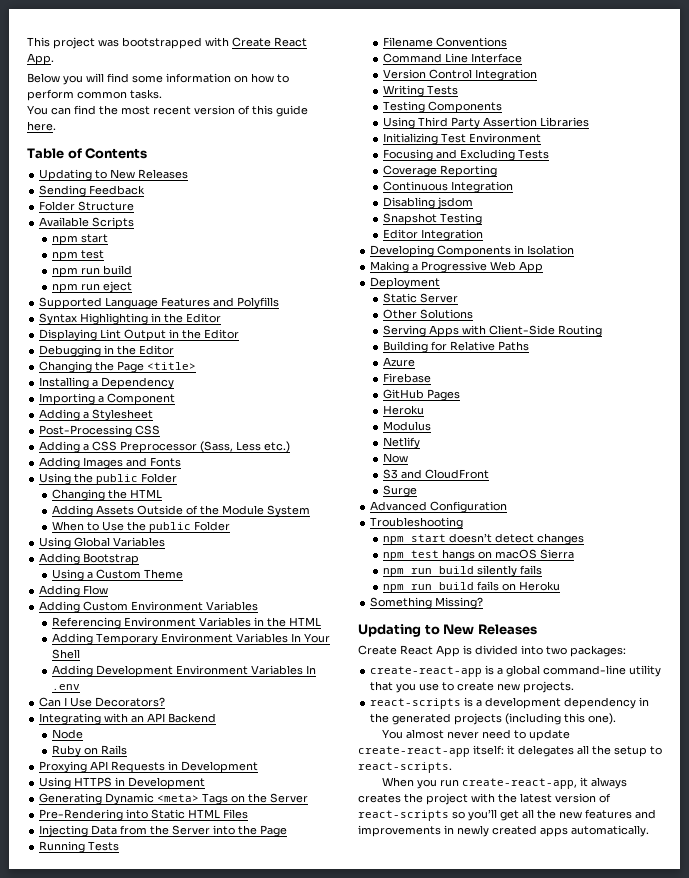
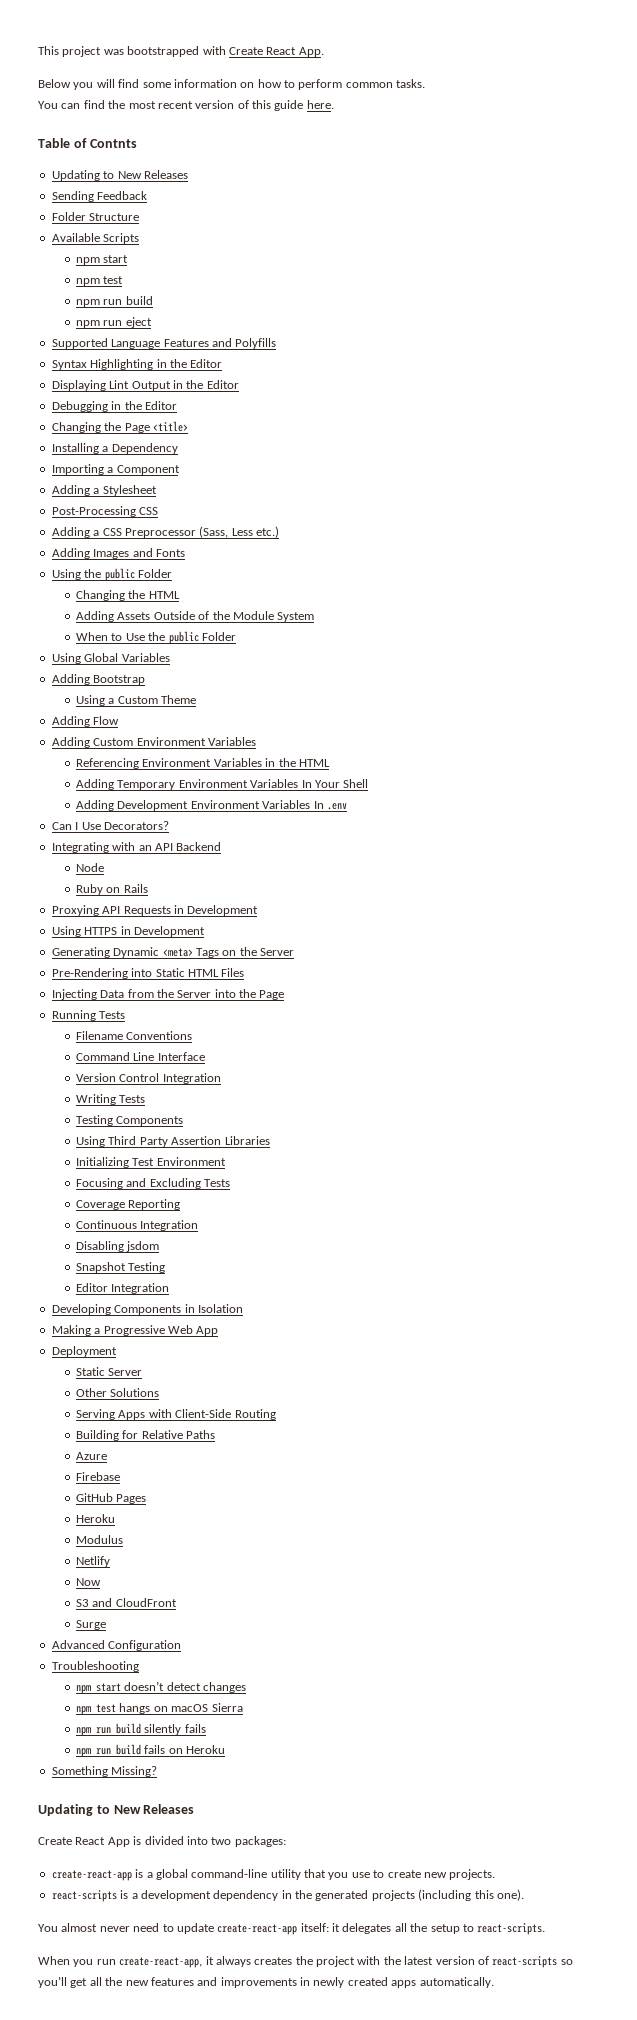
- Table of Contents
+ Table of Contnts

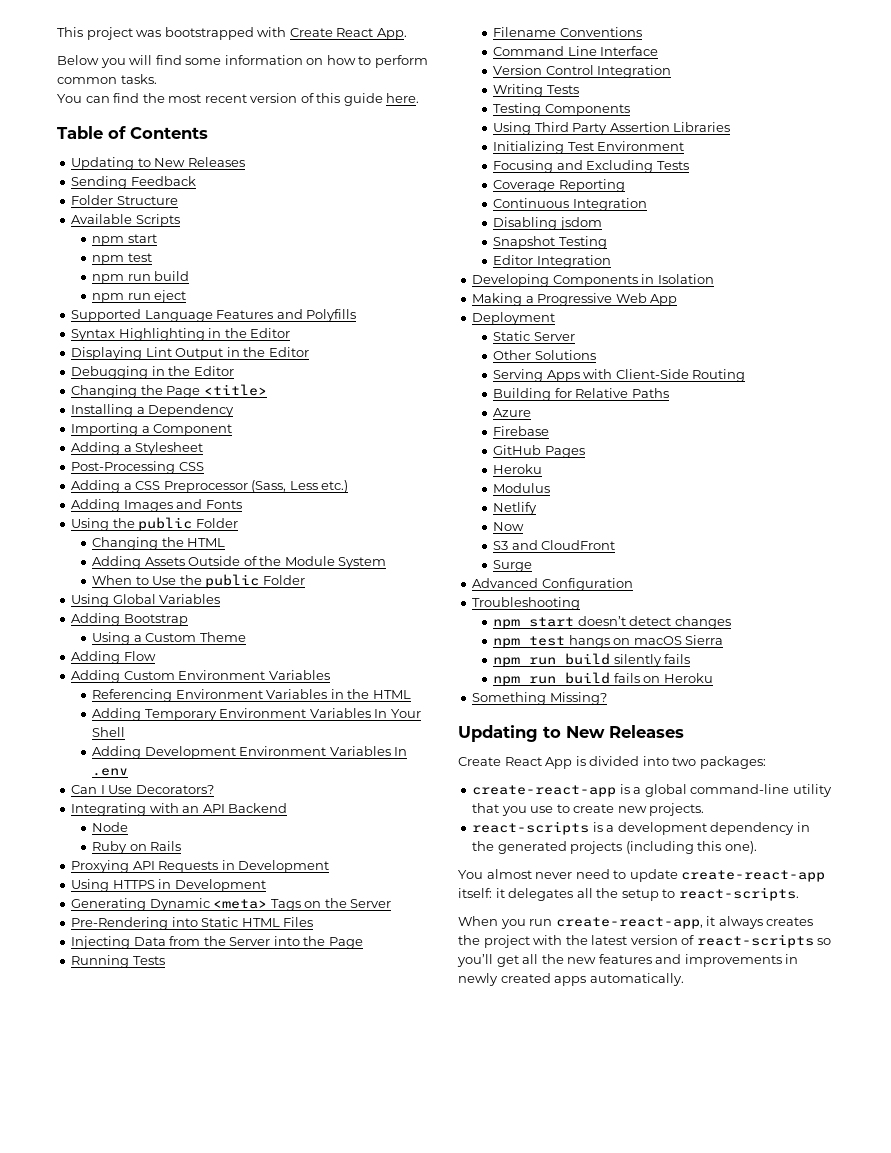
- Table of Contnts
+ Table of Contents

